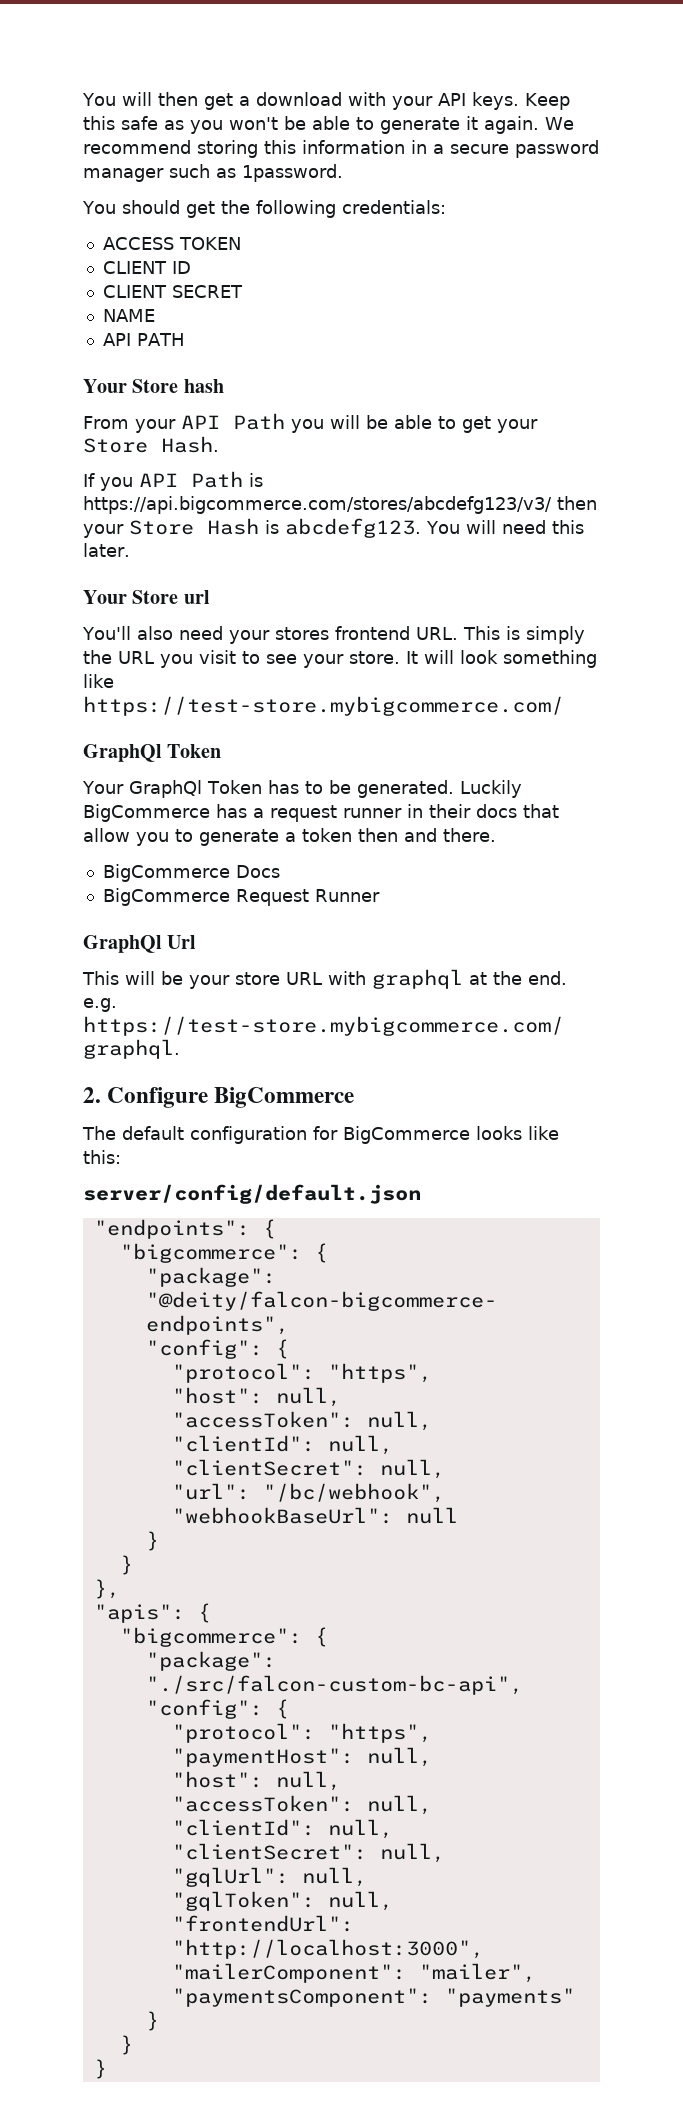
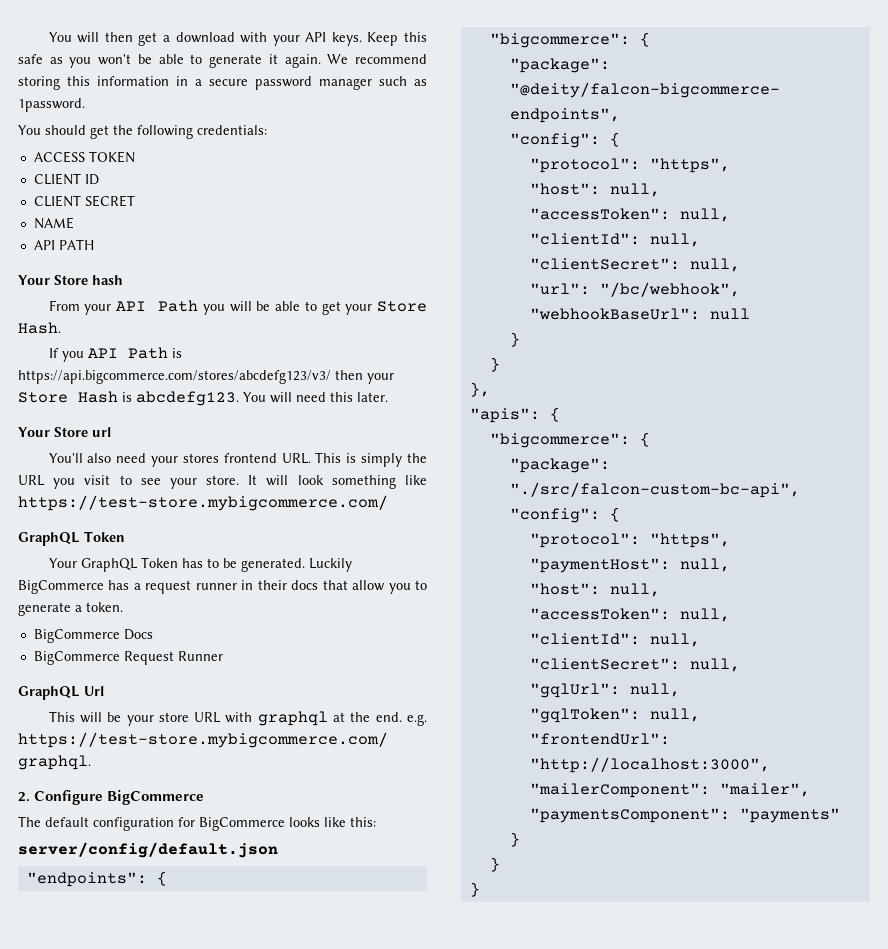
  It will look something like https://test-store.mybigcommerce.com/
- GraphQl Token
+ GraphQL Token
- Your GraphQl Token has to be generated.
+ Your GraphQL Token has to be generated.
- Luckily BigCommerce has a request runner in their docs that allow you to generate a token then and there.
+ Luckily BigCommerce has a request runner in their docs that allow you to generate a token.
- GraphQl Url
+ GraphQL Url

